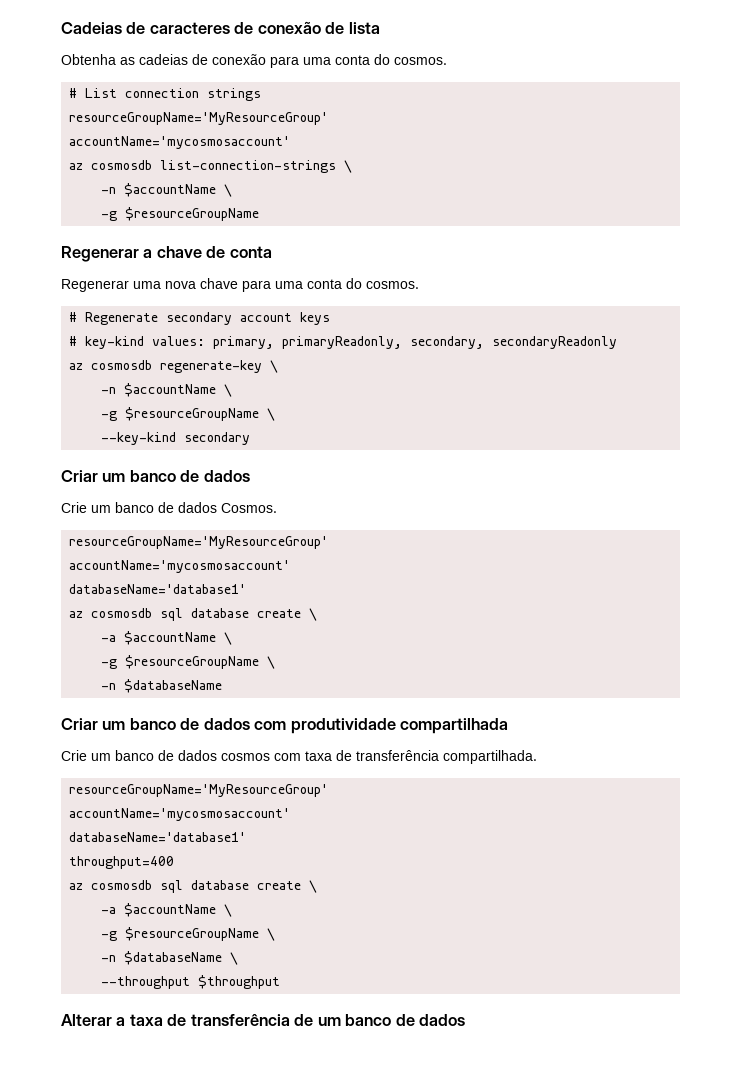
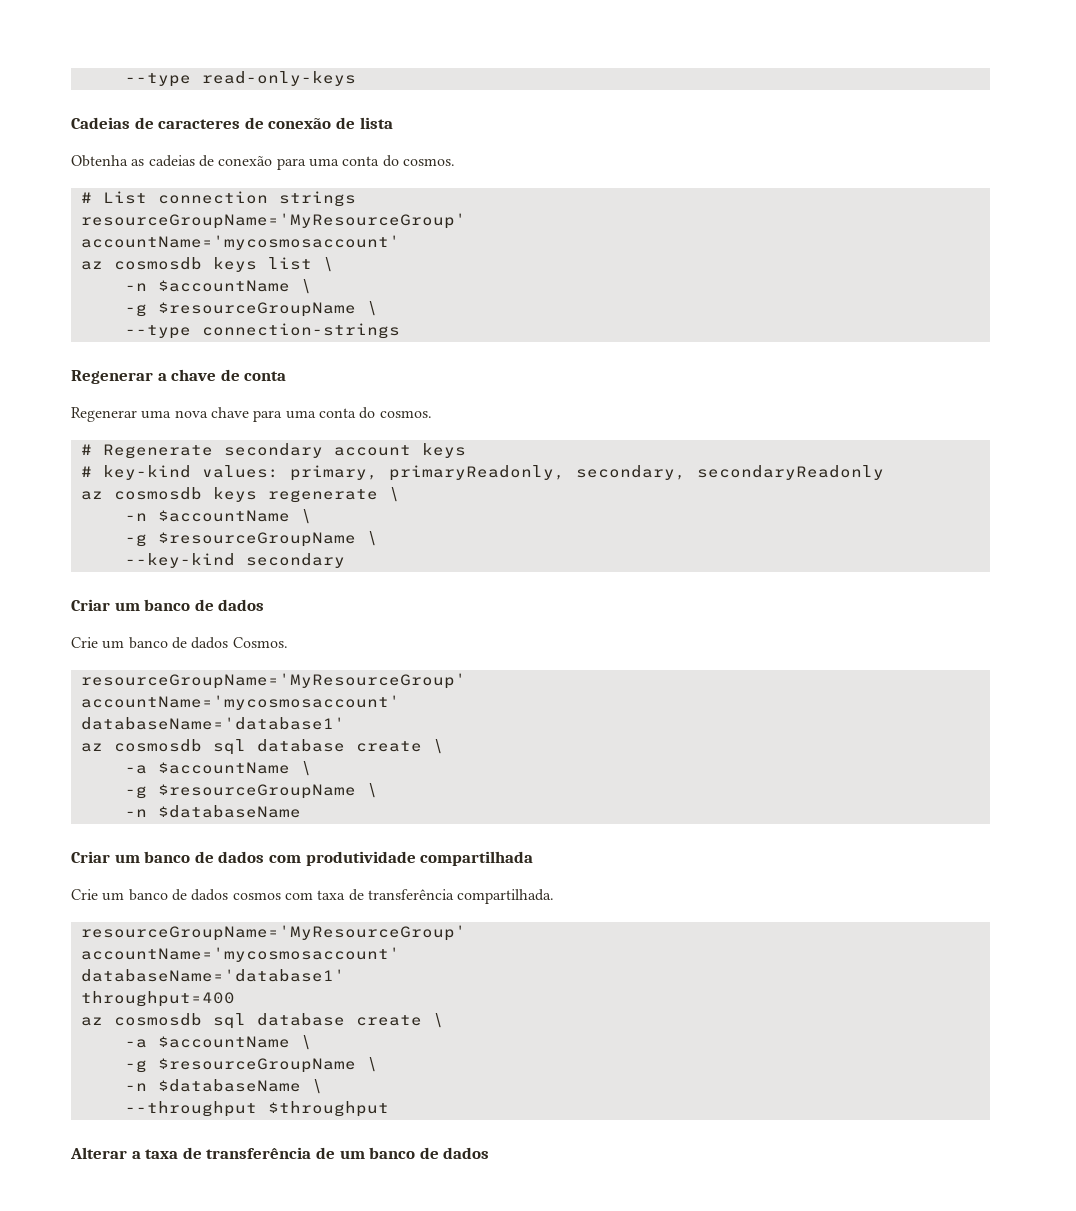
+ --type read-only-keys
- az cosmosdb list-connection-strings \
+ az cosmosdb keys list \
  -n $accountName \
- -g $resourceGroupName
+ -g $resourceGroupName \
+ --type connection-strings
- az cosmosdb regenerate-key \
+ az cosmosdb keys regenerate \

